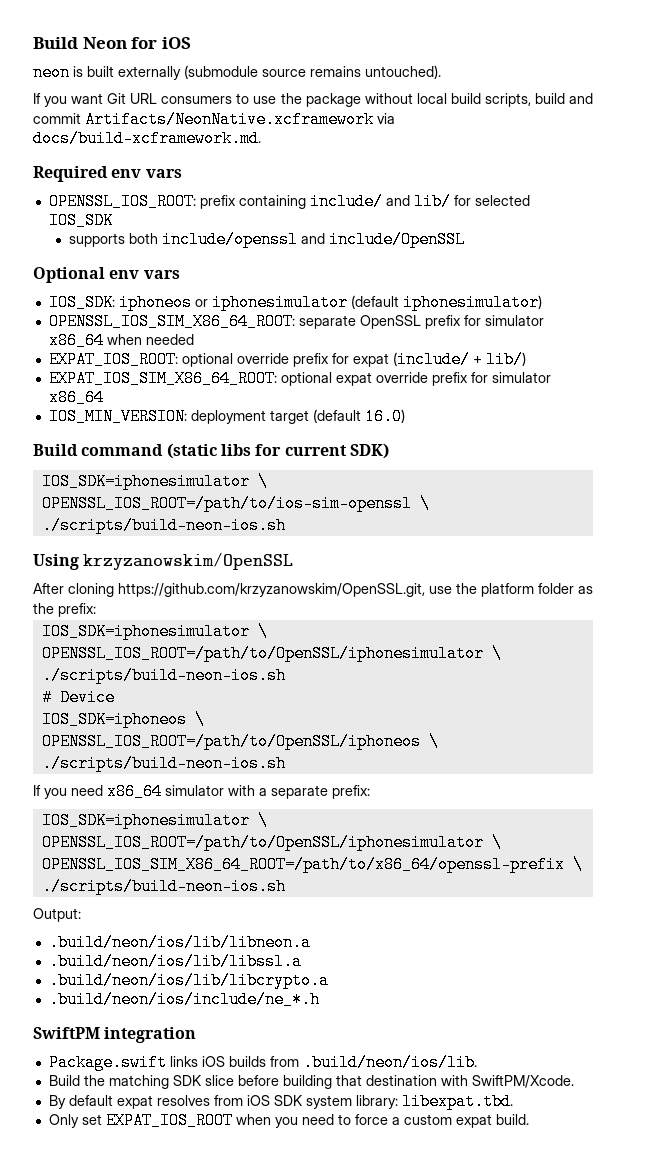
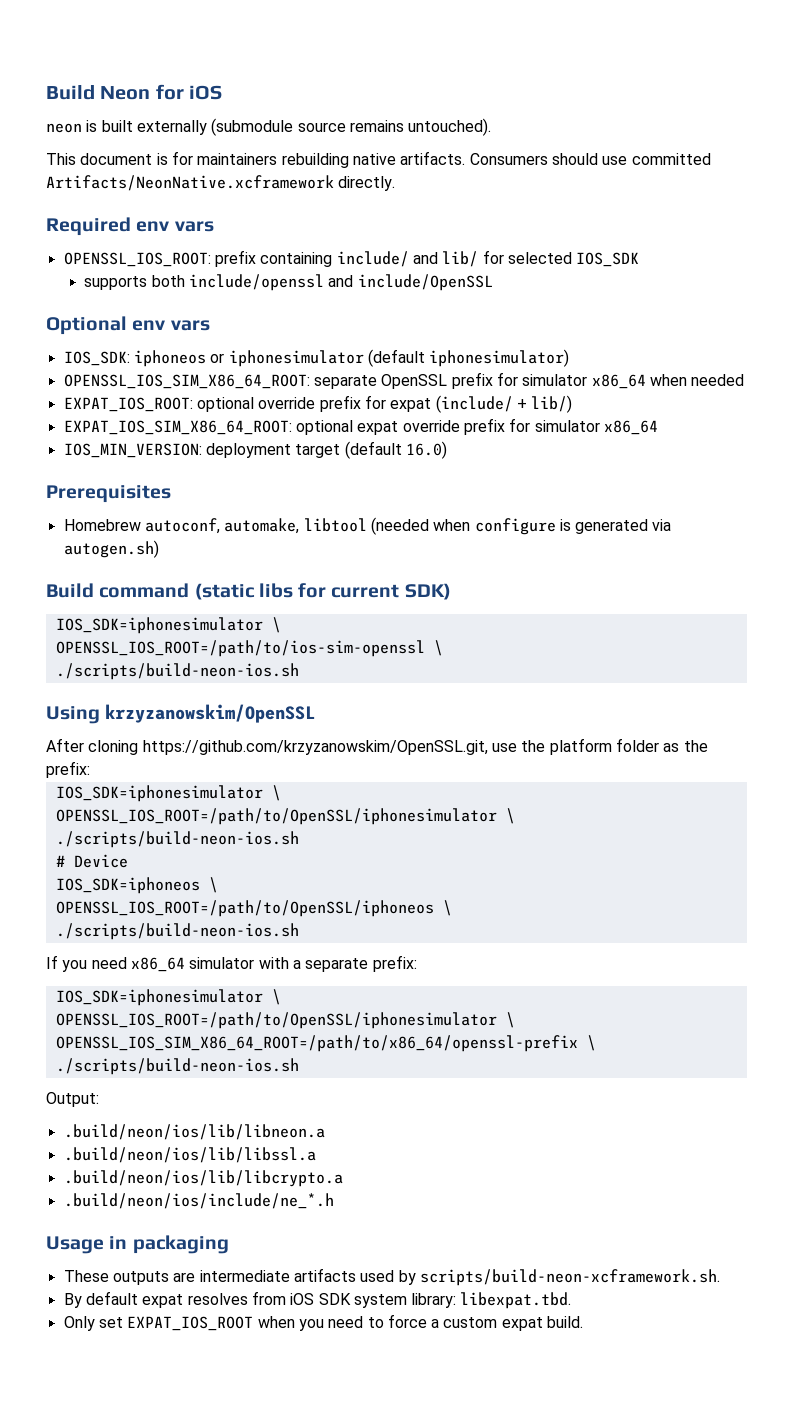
- If you want Git URL consumers to use the package without local build scripts, build and commit Artifacts/NeonNative.xcframework via docs/build-xcframework.md.
+ This document is for maintainers rebuilding native artifacts. Consumers should use committed Artifacts/NeonNative.xcframework directly.
+ Prerequisites
+ Homebrew autoconf, automake, libtool (needed when configure is generated via autogen.sh)
- SwiftPM integration
- Package.swift links iOS builds from .build/neon/ios/lib.
- Build the matching SDK slice before building that destination with SwiftPM/Xcode.
+ Usage in packaging
+ These outputs are intermediate artifacts used by scripts/build-neon-xcframework.sh.

